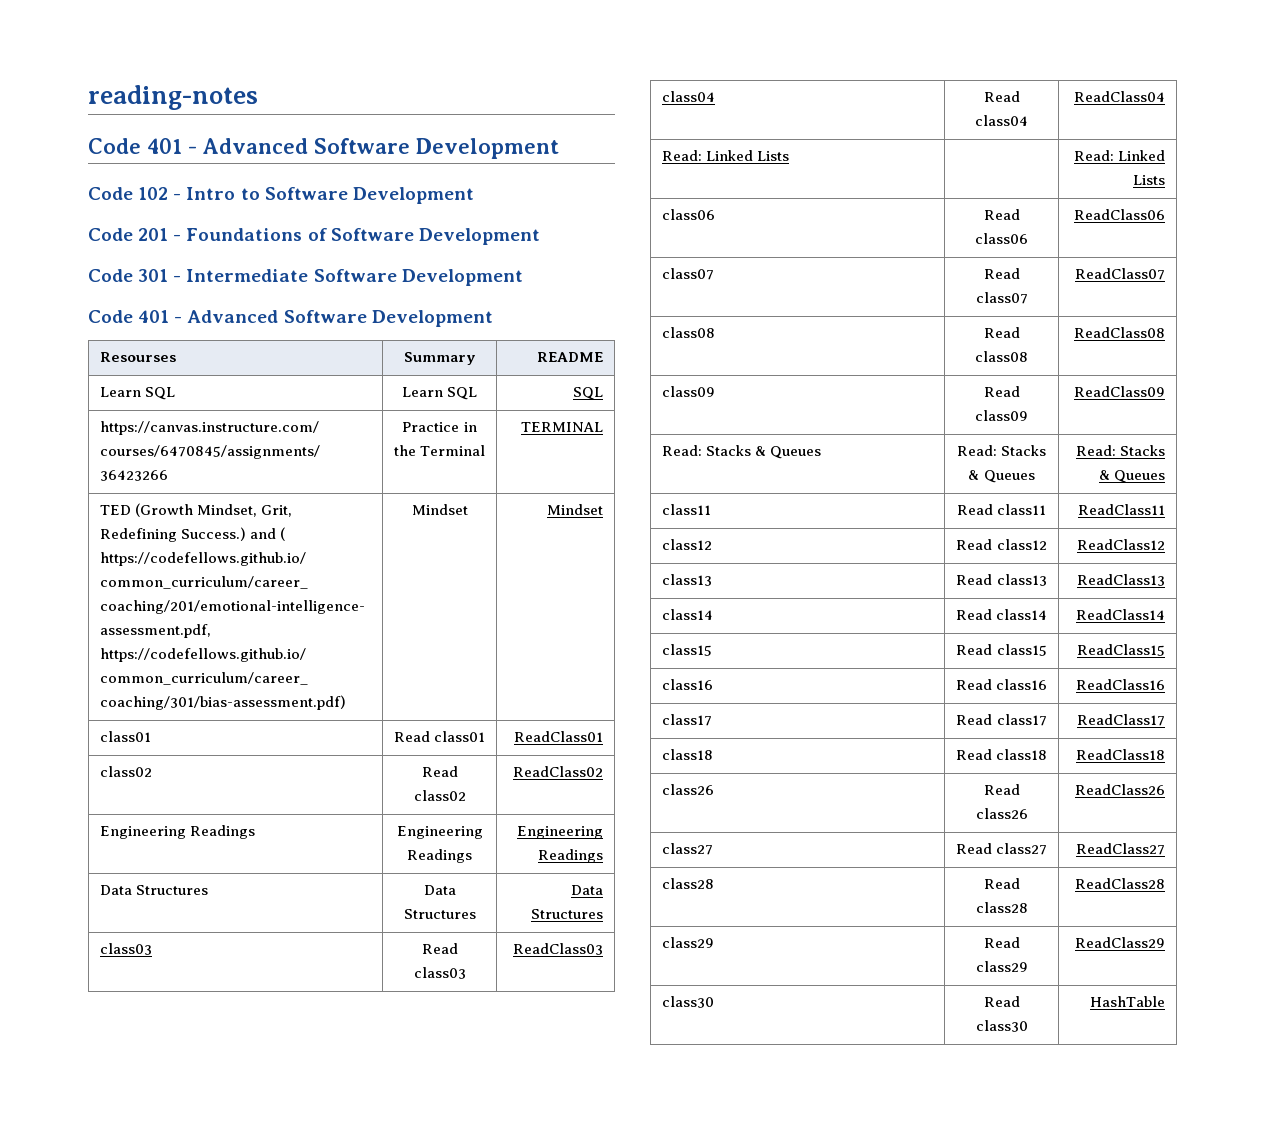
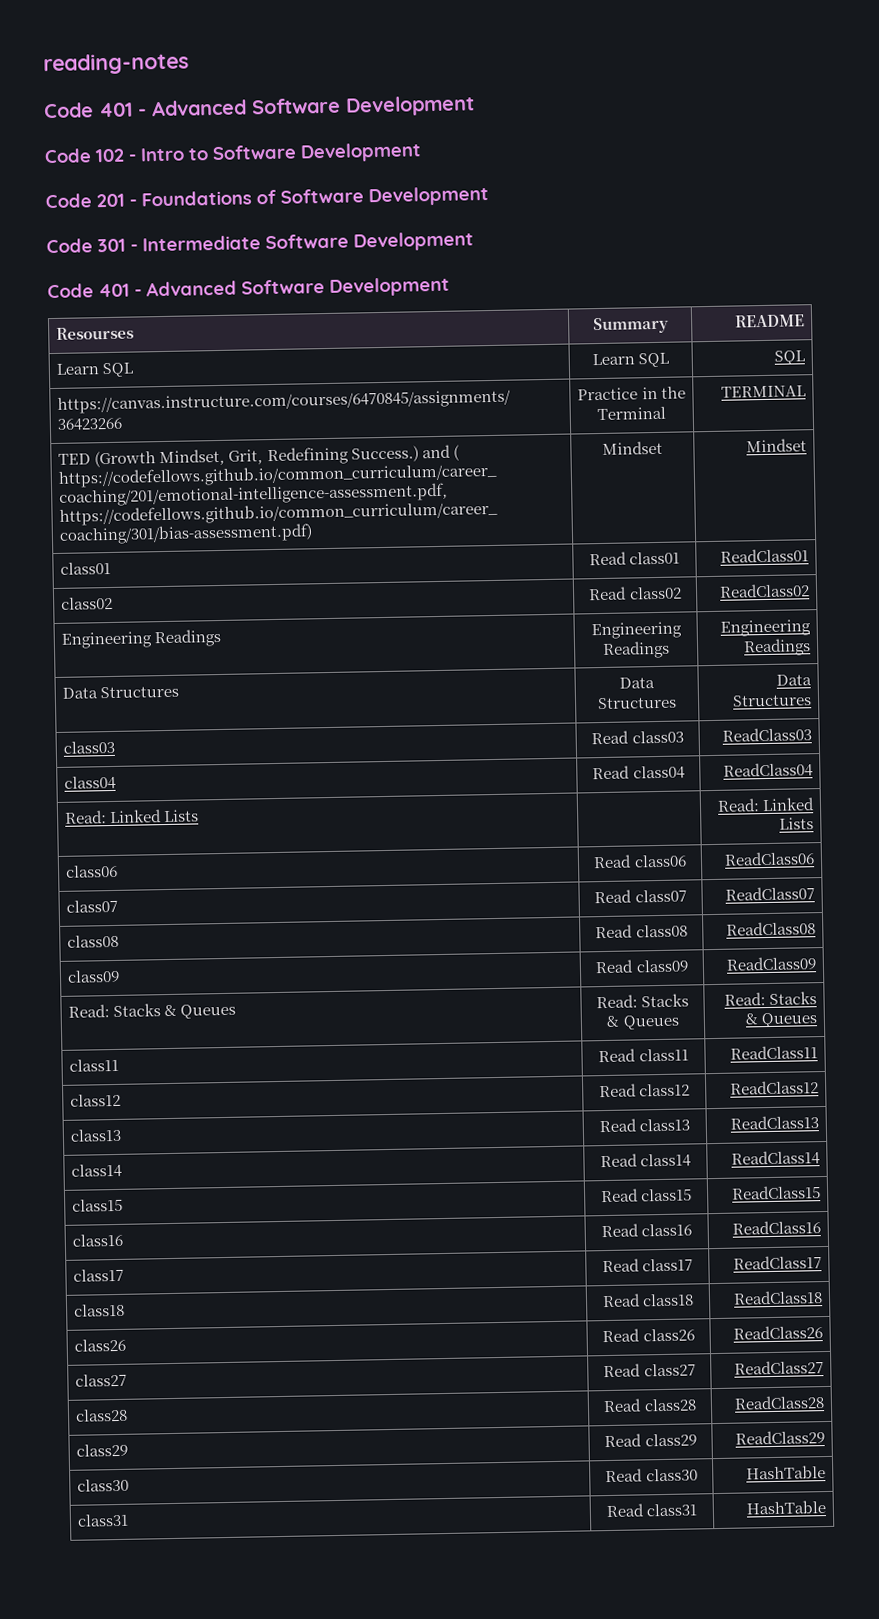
+ class31 | Read class31 | HashTable

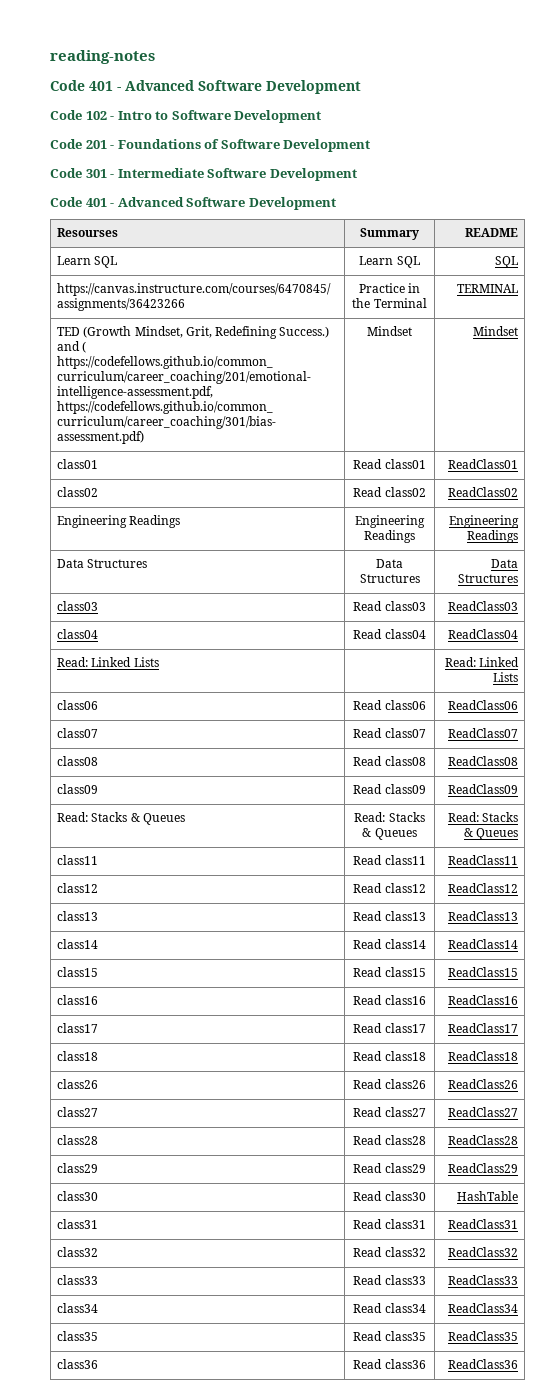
- class31 | Read class31 | HashTable
+ class31 | Read class31 | ReadClass31
+ class32 | Read class32 | ReadClass32
+ class33 | Read class33 | ReadClass33
+ class34 | Read class34 | ReadClass34
+ class35 | Read class35 | ReadClass35
+ class36 | Read class36 | ReadClass36

